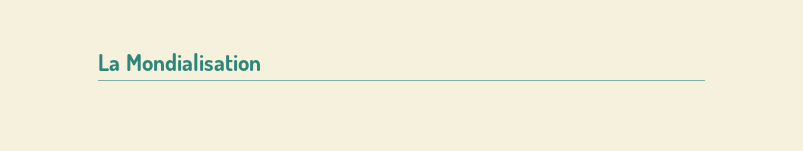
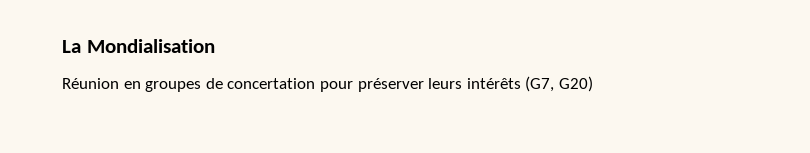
+ Réunion en groupes de concertation pour préserver leurs intérêts (G7, G20)

